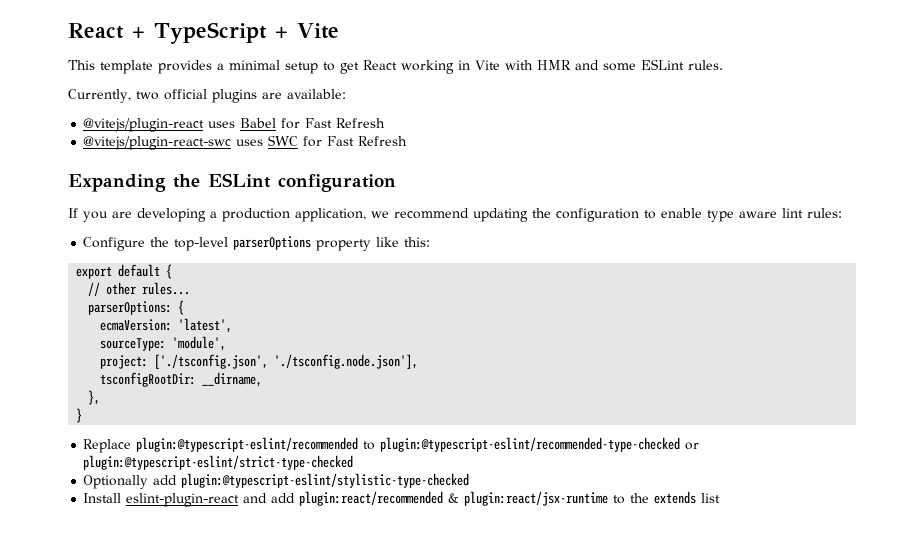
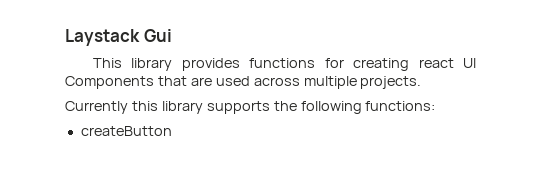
- React + TypeScript + Vite
- This template provides a minimal setup to get React working in Vite with HMR and some ESLint rules.
- Currently, two official plugins are available:
- @vitejs/plugin-react uses Babel for Fast Refresh
- @vitejs/plugin-react-swc uses SWC for Fast Refresh
- Expanding the ESLint configuration
- If you are developing a production application, we recommend updating the configuration to enable type aware lint rules:
- Configure the top-level parserOptions property like this:
- export default {
- // other rules...
- parserOptions: {
- ecmaVersion: 'latest',
- sourceType: 'module',
- project: ['./tsconfig.json', './tsconfig.node.json'],
- tsconfigRootDir: __dirname,
- },
- }
- Replace plugin:@typescript-eslint/recommended to plugin:@typescript-eslint/recommended-type-checked or plugin:@typescript-eslint/strict-type-checked
- Optionally add plugin:@typescript-eslint/stylistic-type-checked
- Install eslint-plugin-react and add plugin:react/recommended & plugin:react/jsx-runtime to the extends list
+ Laystack Gui
+ This library provides functions for creating react UI Components that are used across multiple projects.
+ Currently this library supports the following functions:
+ createButton

